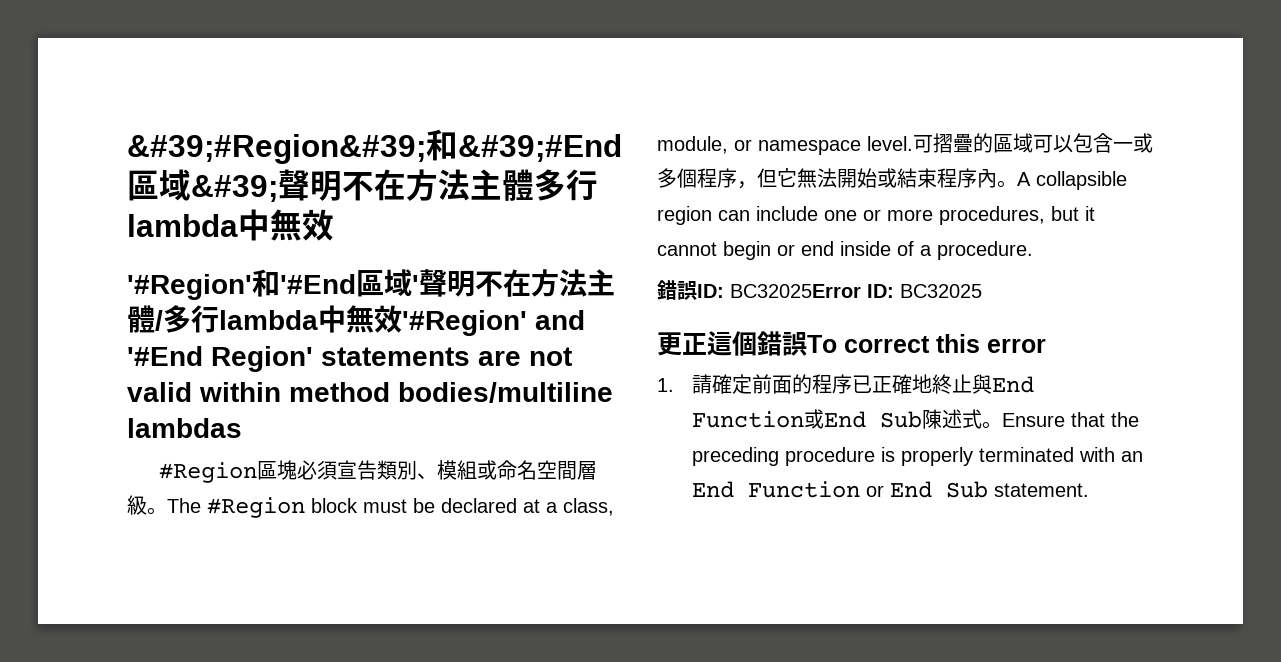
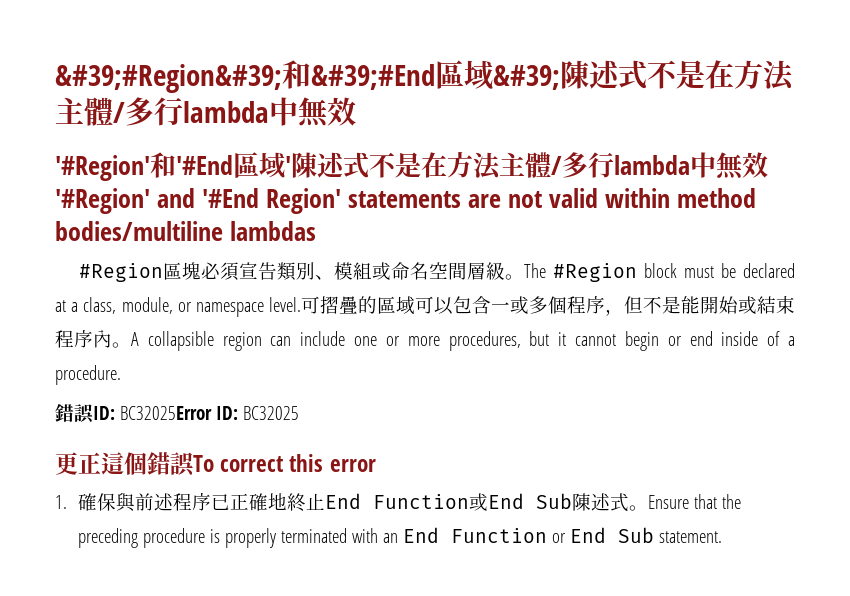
- &#39;#Region&#39;和&#39;#End區域&#39;聲明不在方法主體多行lambda中無效
+ &#39;#Region&#39;和&#39;#End區域&#39;陳述式不是在方法主體/多行lambda中無效
- '#Region'和'#End區域'聲明不在方法主體/多行lambda中無效'#Region' and '#End Region' statements are not valid within method bodies/multiline lambdas
+ '#Region'和'#End區域'陳述式不是在方法主體/多行lambda中無效'#Region' and '#End Region' statements are not valid within method bodies/multiline lambdas
- 可摺疊的區域可以包含一或多個程序，但它無法開始或結束程序內。
+ 可摺疊的區域可以包含一或多個程序，但不是能開始或結束程序內。
- 1.請確定前面的程序已正確地終止與End Function或End Sub陳述式。
+ 1.確保與前述程序已正確地終止End Function或End Sub陳述式。

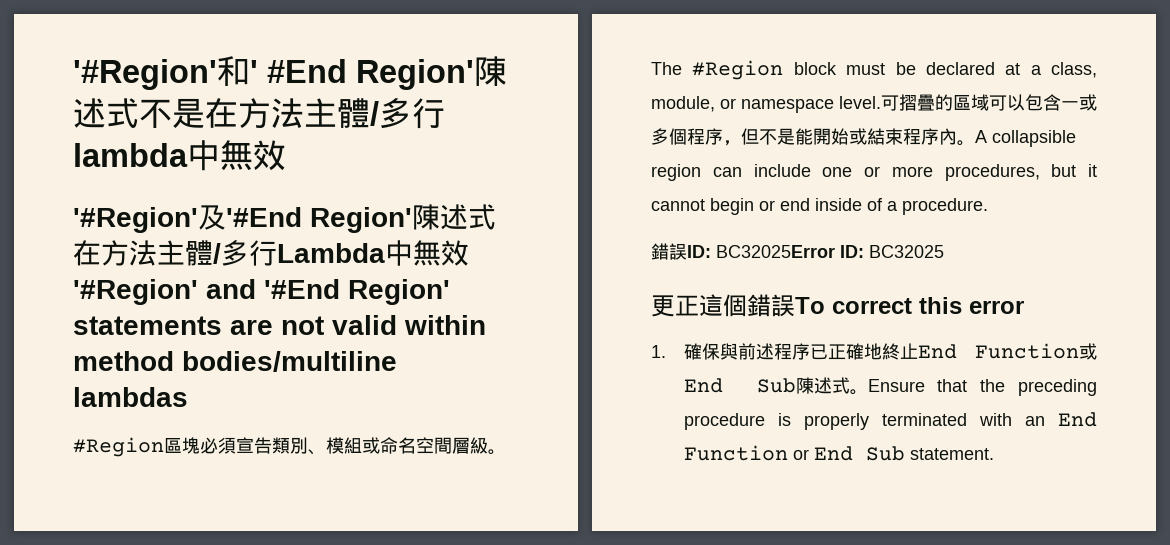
- &#39;#Region&#39;和&#39;#End區域&#39;陳述式不是在方法主體/多行lambda中無效
+ '#Region'和' #End Region'陳述式不是在方法主體/多行lambda中無效
- '#Region'和'#End區域'陳述式不是在方法主體/多行lambda中無效'#Region' and '#End Region' statements are not valid within method bodies/multiline lambdas
+ '#Region'及'#End Region'陳述式在方法主體/多行Lambda中無效'#Region' and '#End Region' statements are not valid within method bodies/multiline lambdas

